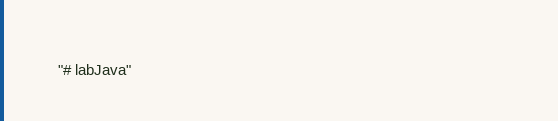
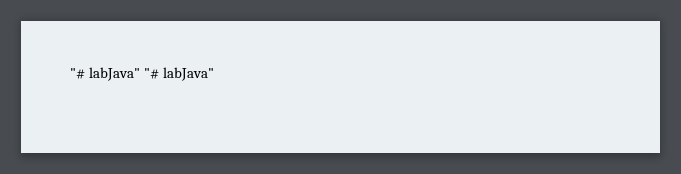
- "# labJava"
+ "# labJava" "# labJava"

